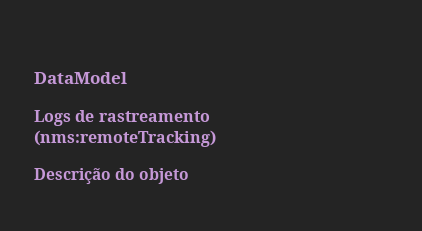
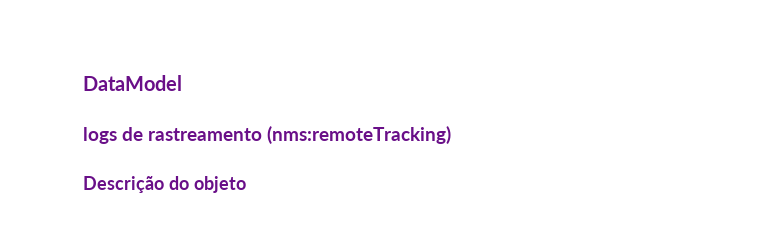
- Logs de rastreamento (nms:remoteTracking)
+ logs de rastreamento (nms:remoteTracking)

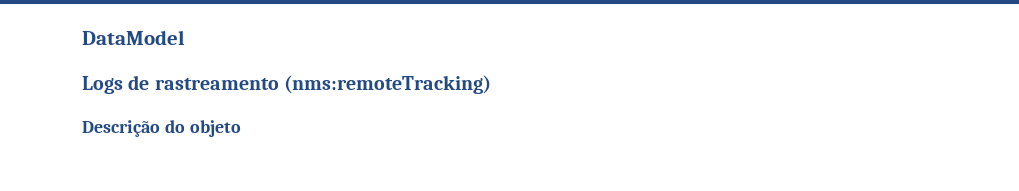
- logs de rastreamento (nms:remoteTracking)
+ Logs de rastreamento (nms:remoteTracking)

